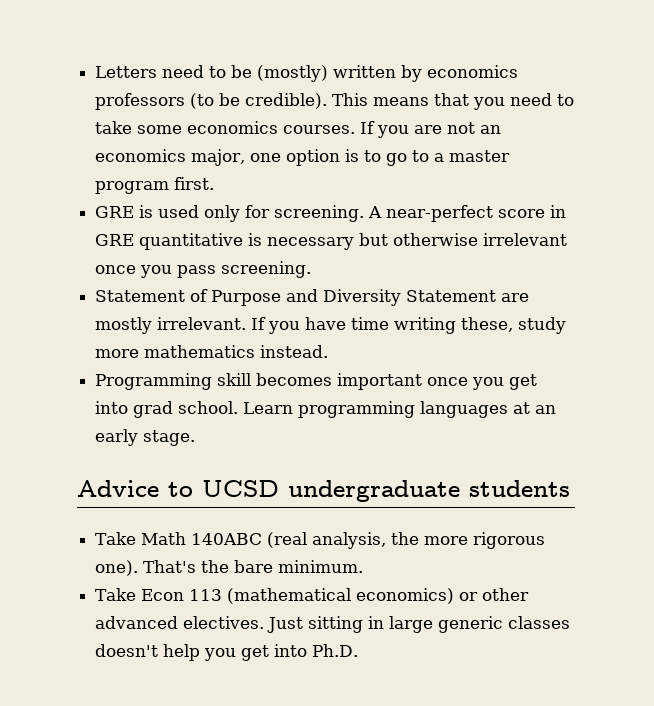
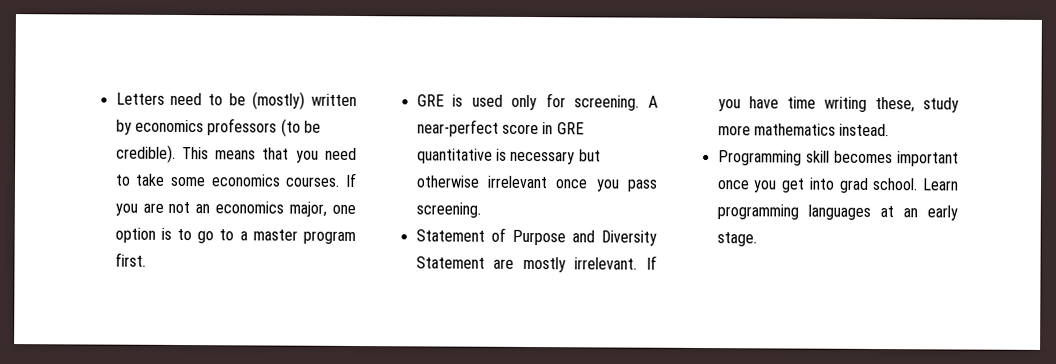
- Advice to UCSD undergraduate students
- Take Math 140ABC (real analysis, the more rigorous one). That's the bare minimum.
- Take Econ 113 (mathematical economics) or other advanced electives. Just sitting in large generic classes doesn't help you get into Ph.D.

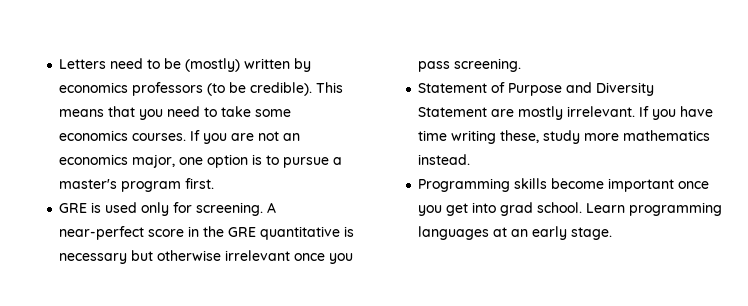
- If you are not an economics major, one option is to go to a master program first.
+ If you are not an economics major, one option is to pursue a master's program first.
- A near-perfect score in GRE quantitative is necessary but otherwise irrelevant once you pass screening.
+ A near-perfect score in the GRE quantitative is necessary but otherwise irrelevant once you pass screening.
- Programming skill becomes important once you get into grad school.
+ Programming skills become important once you get into grad school.

